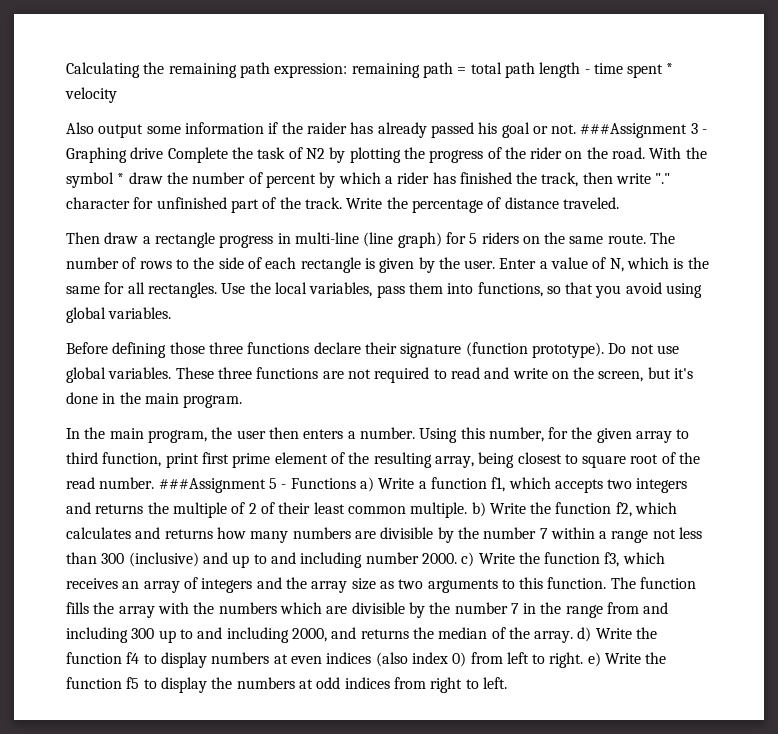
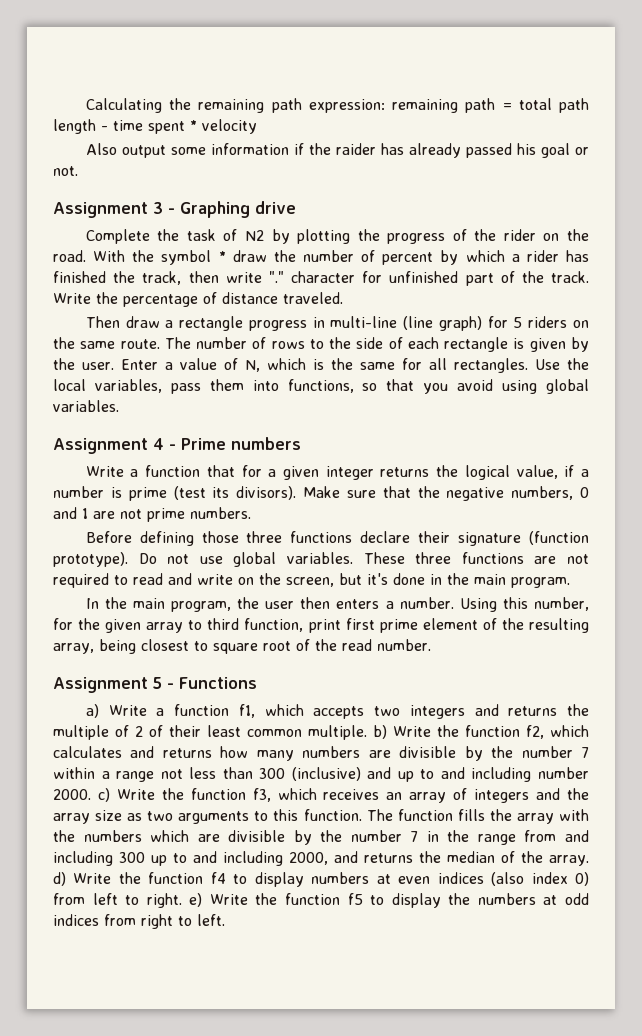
- Also output some information if the raider has already passed his goal or not. ###Assignment 3 - Graphing drive Complete the task of N2 by plotting the progress of the rider on the road.
+ Also output some information if the raider has already passed his goal or not.
+ Assignment 3 - Graphing drive
+ Complete the task of N2 by plotting the progress of the rider on the road.
+ Assignment 4 - Prime numbers
+ Write a function that for a given integer returns the logical value, if a number is prime (test its divisors). Make sure that the negative numbers, 0 and 1 are not prime numbers.
- Using this number, for the given array to third function, print first prime element of the resulting array, being closest to square root of the read number. ###Assignment 5 - Functions a) Write a function f1, which accepts two integers and returns the multiple of 2 of their least common multiple. b) Write the function f2, which calculates and returns how many numbers are divisible by the number 7 within a range not less than 300 (inclusive) and up to and including number 2000. c) Write the function f3, which receives an array of integers and the array size as two arguments to this function.
+ Using this number, for the given array to third function, print first prime element of the resulting array, being closest to square root of the read number.
+ Assignment 5 - Functions
+ a) Write a function f1, which accepts two integers and returns the multiple of 2 of their least common multiple. b) Write the function f2, which calculates and returns how many numbers are divisible by the number 7 within a range not less than 300 (inclusive) and up to and including number 2000. c) Write the function f3, which receives an array of integers and the array size as two arguments to this function.

